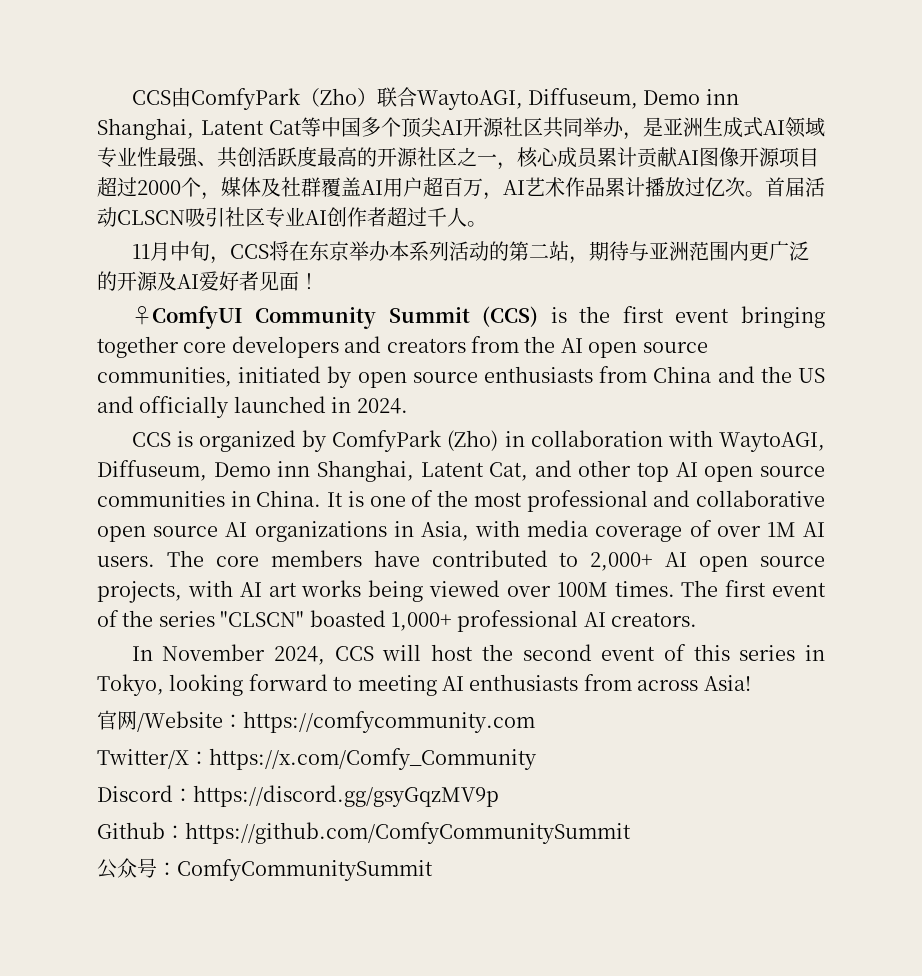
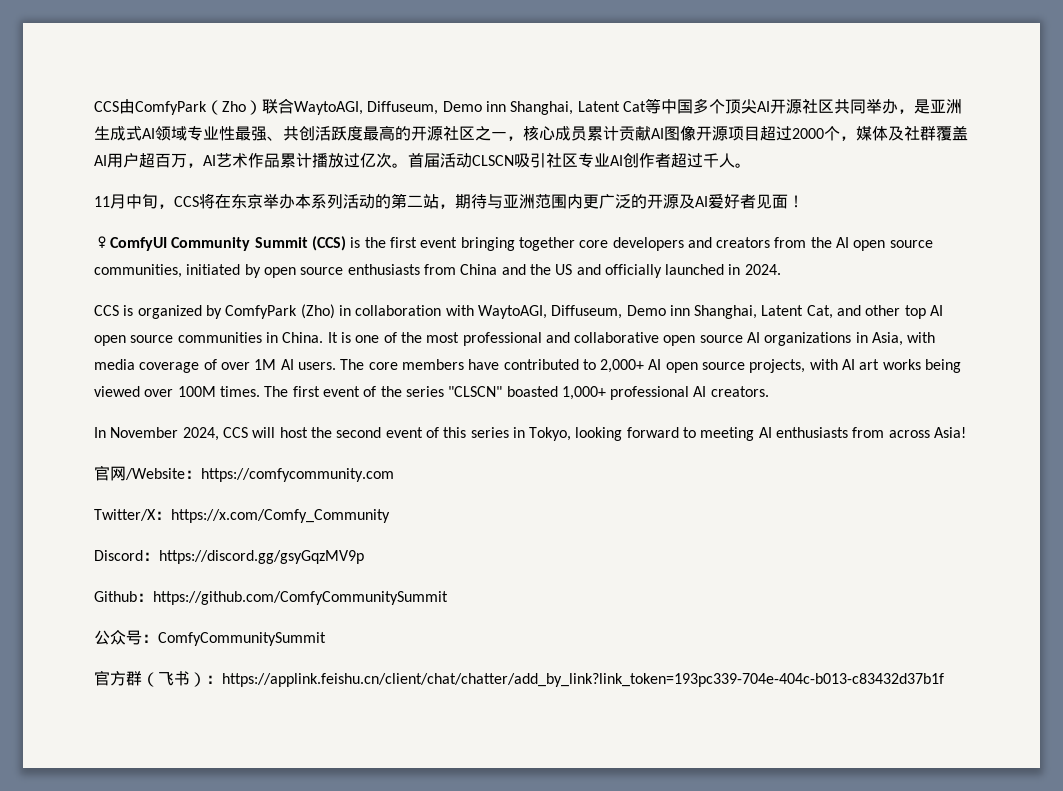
+ 官方群（飞书）：https://applink.feishu.cn/client/chat/chatter/add_by_link?link_token=193pc339-704e-404c-b013-c83432d37b1f

